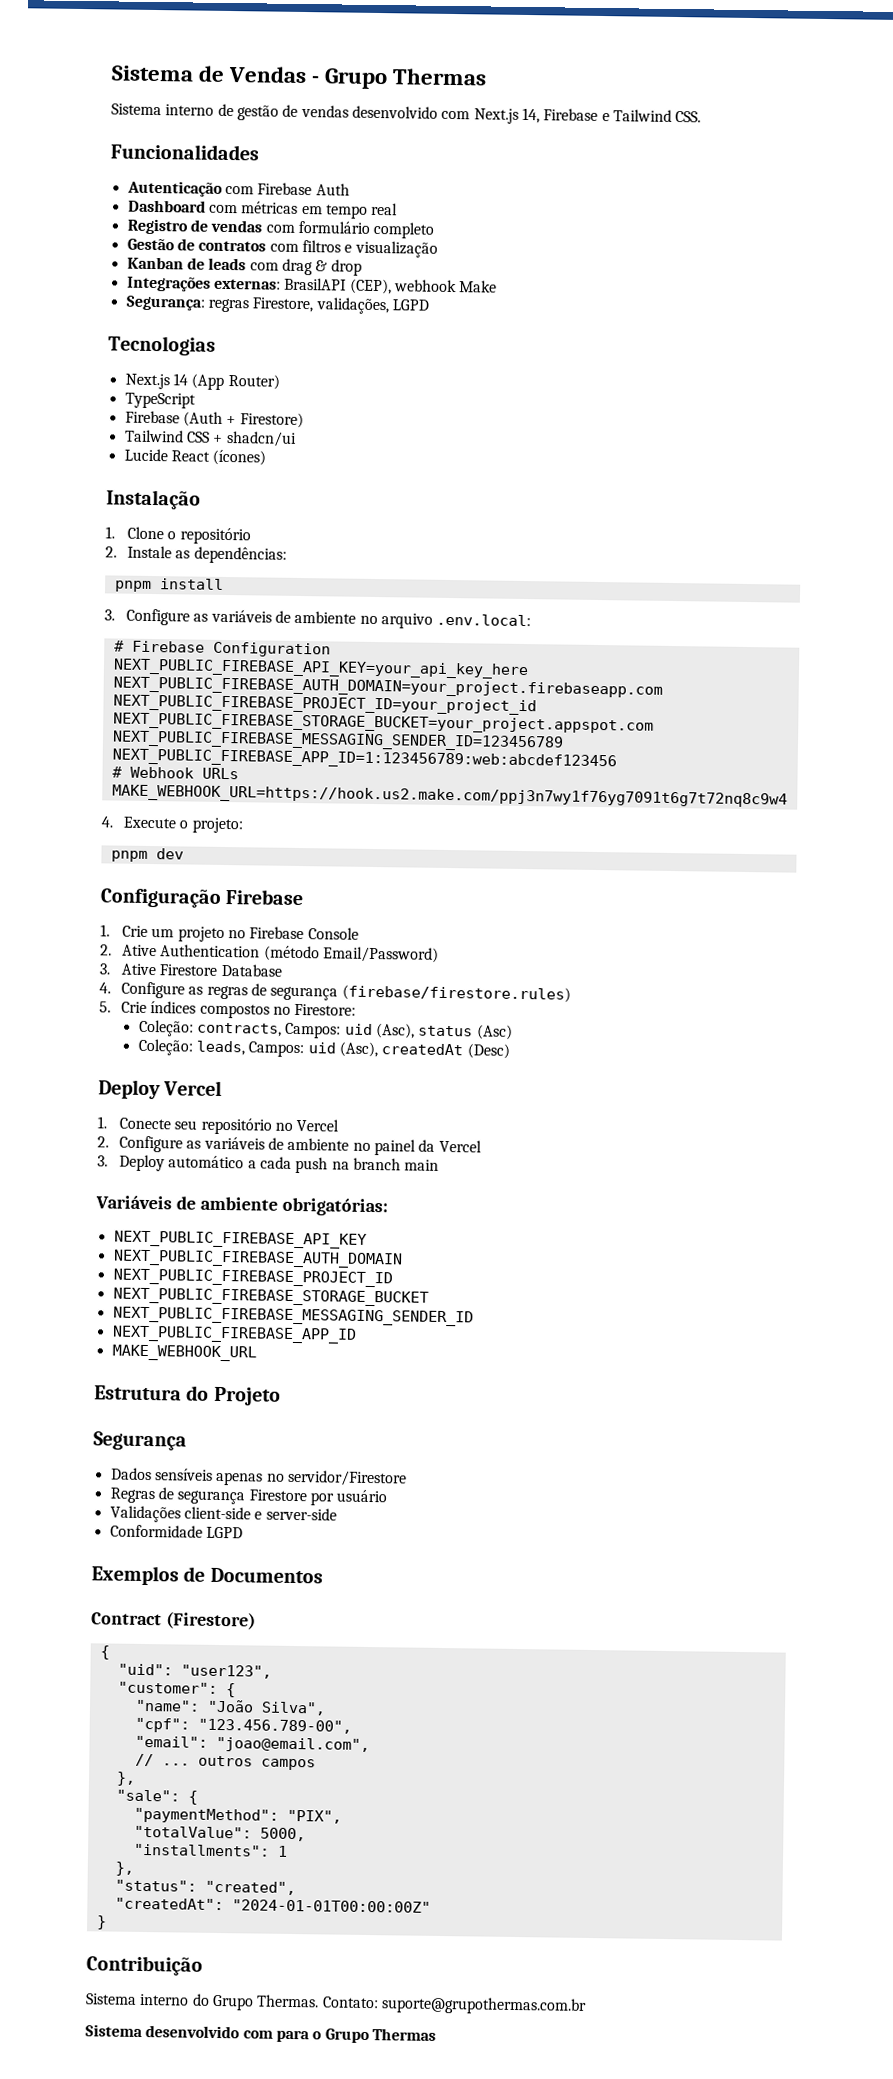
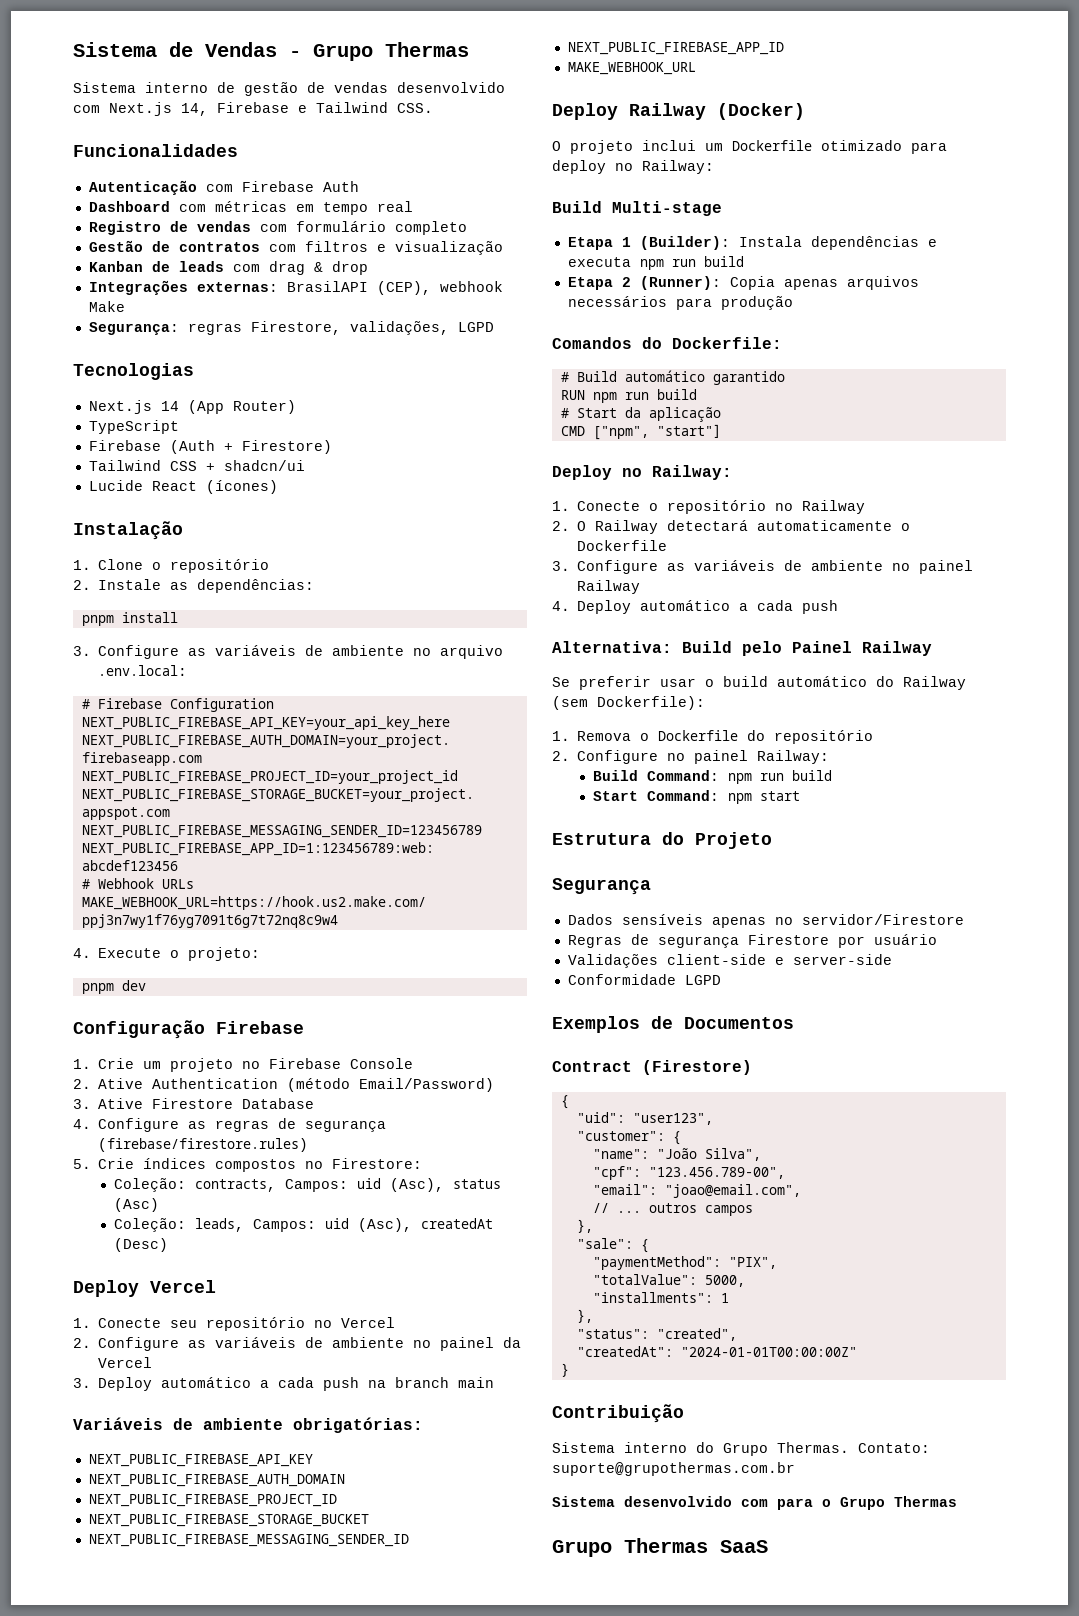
+ Deploy Railway (Docker)
+ O projeto inclui um Dockerfile otimizado para deploy no Railway:
+ Build Multi-stage
+ Etapa 1 (Builder): Instala dependências e executa npm run build
+ Etapa 2 (Runner): Copia apenas arquivos necessários para produção
+ Comandos do Dockerfile:
+ # Build automático garantido
+ RUN npm run build
+ # Start da aplicação
+ CMD ["npm", "start"]
+ Deploy no Railway:
+ 1. Conecte o repositório no Railway
+ 2. O Railway detectará automaticamente o Dockerfile
+ 3. Configure as variáveis de ambiente no painel Railway
+ 4. Deploy automático a cada push
+ Alternativa: Build pelo Painel Railway
+ Se preferir usar o build automático do Railway (sem Dockerfile):
+ 1. Remova o Dockerfile do repositório
+ 2. Configure no painel Railway:
+ Build Command: npm run build
+ Start Command: npm start
+ Grupo Thermas SaaS

